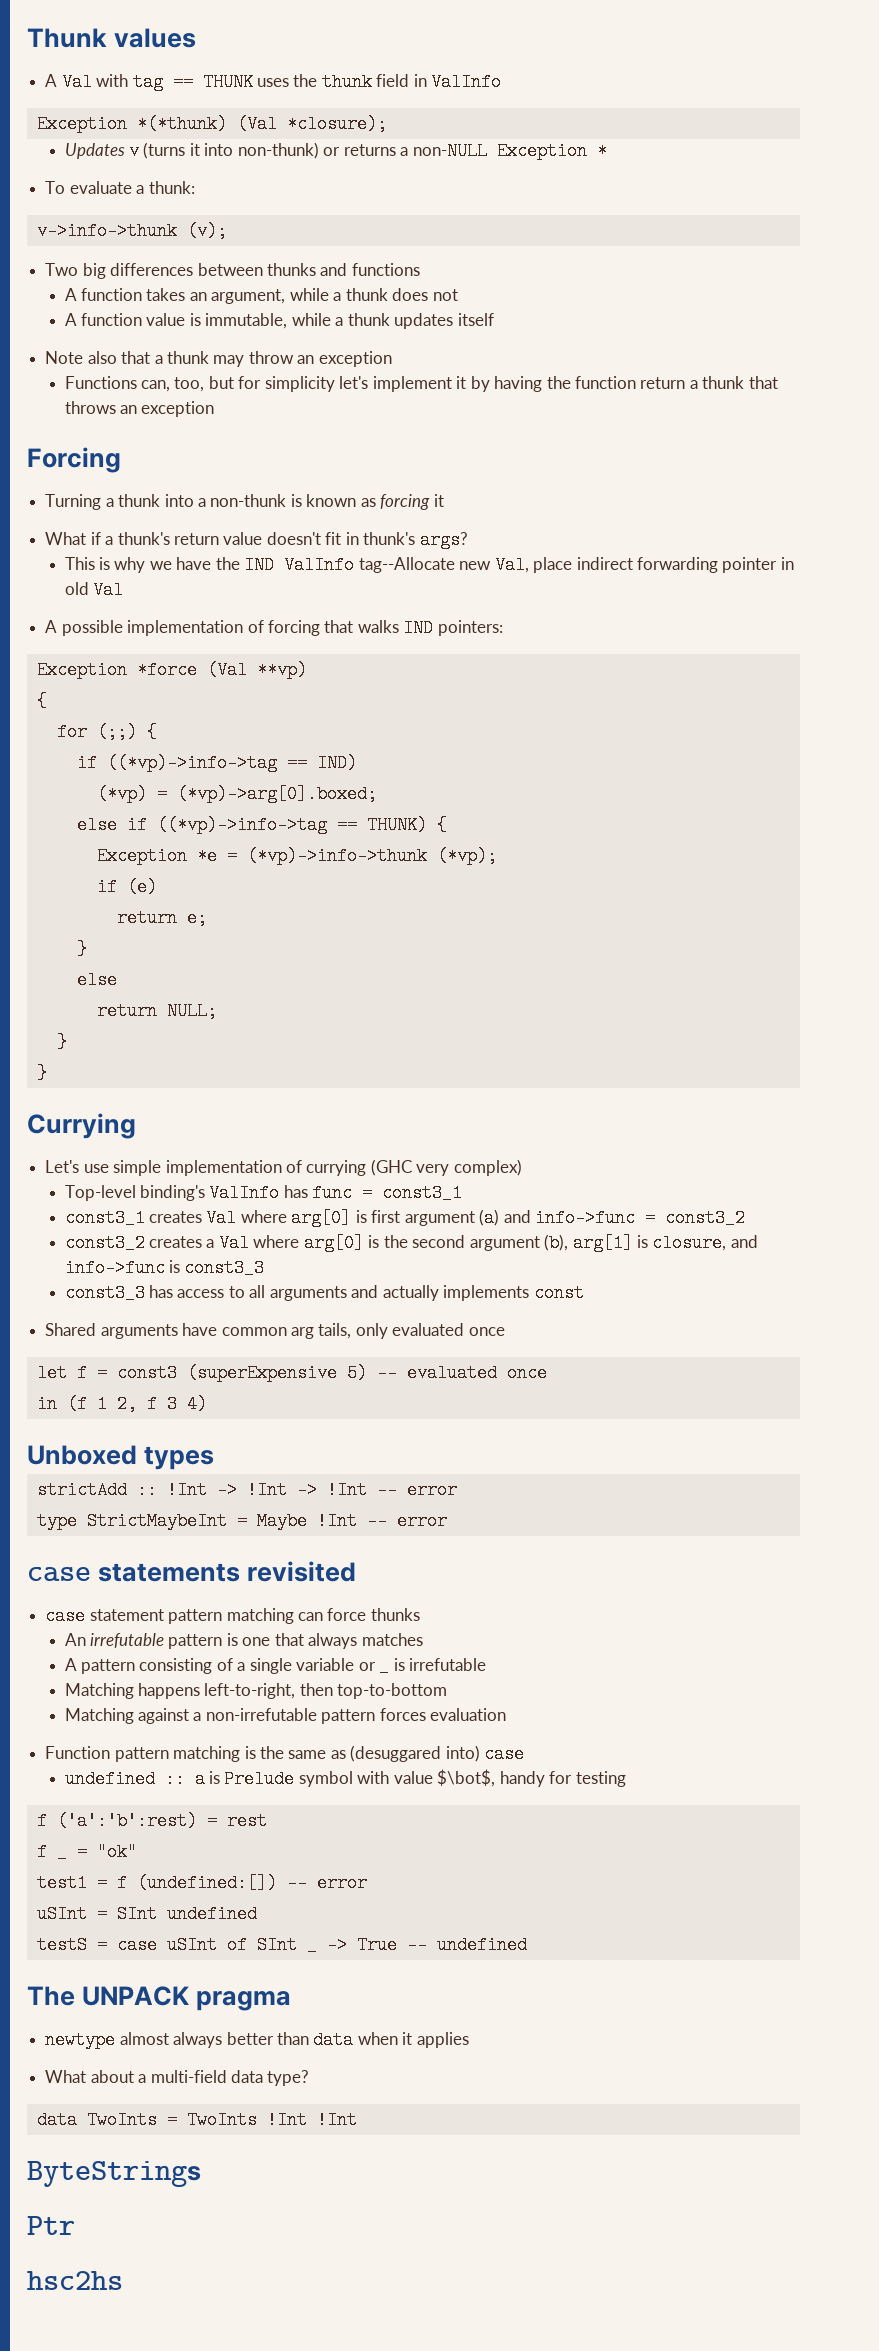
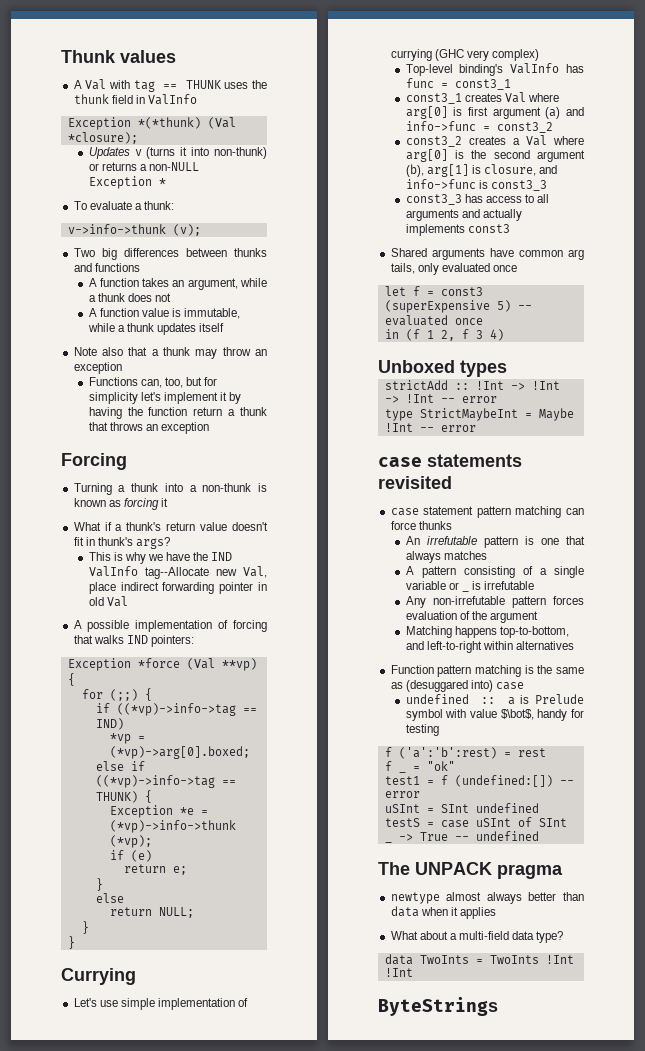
- (*vp) = (*vp)->arg[0].boxed;
+ *vp = (*vp)->arg[0].boxed;
- const3_3 has access to all arguments and actually implements const
+ const3_3 has access to all arguments and actually implements const3
- Matching happens left-to-right, then top-to-bottom
- Matching against a non-irrefutable pattern forces evaluation
+ Any non-irrefutable pattern forces evaluation of the argument
+ Matching happens top-to-bottom, and left-to-right within alternatives
- Ptr
- hsc2hs

